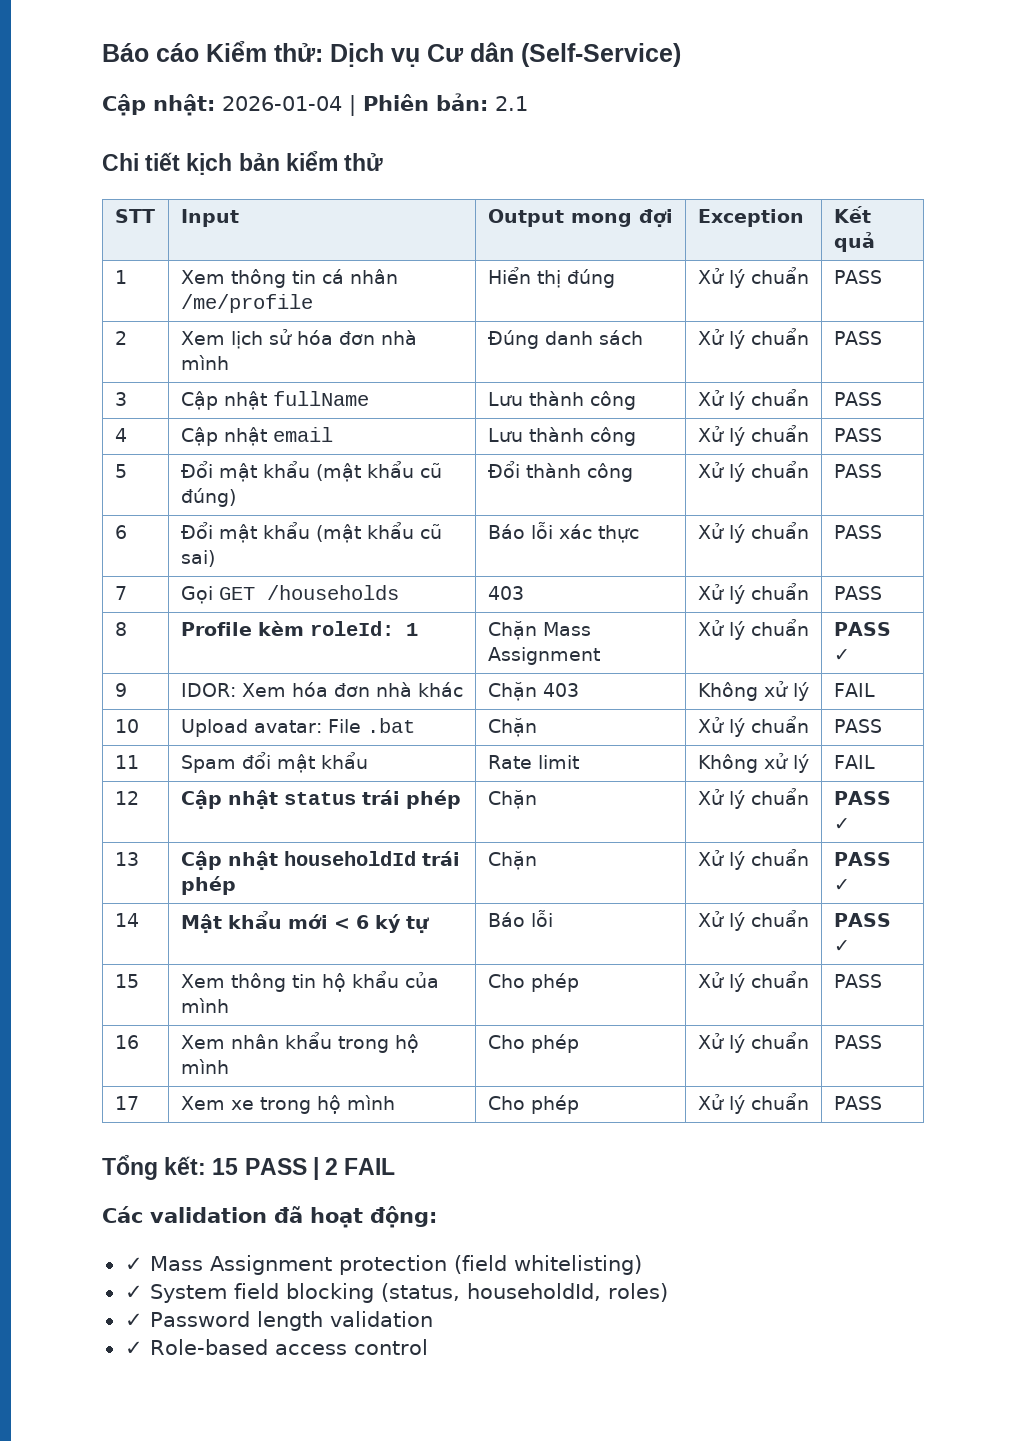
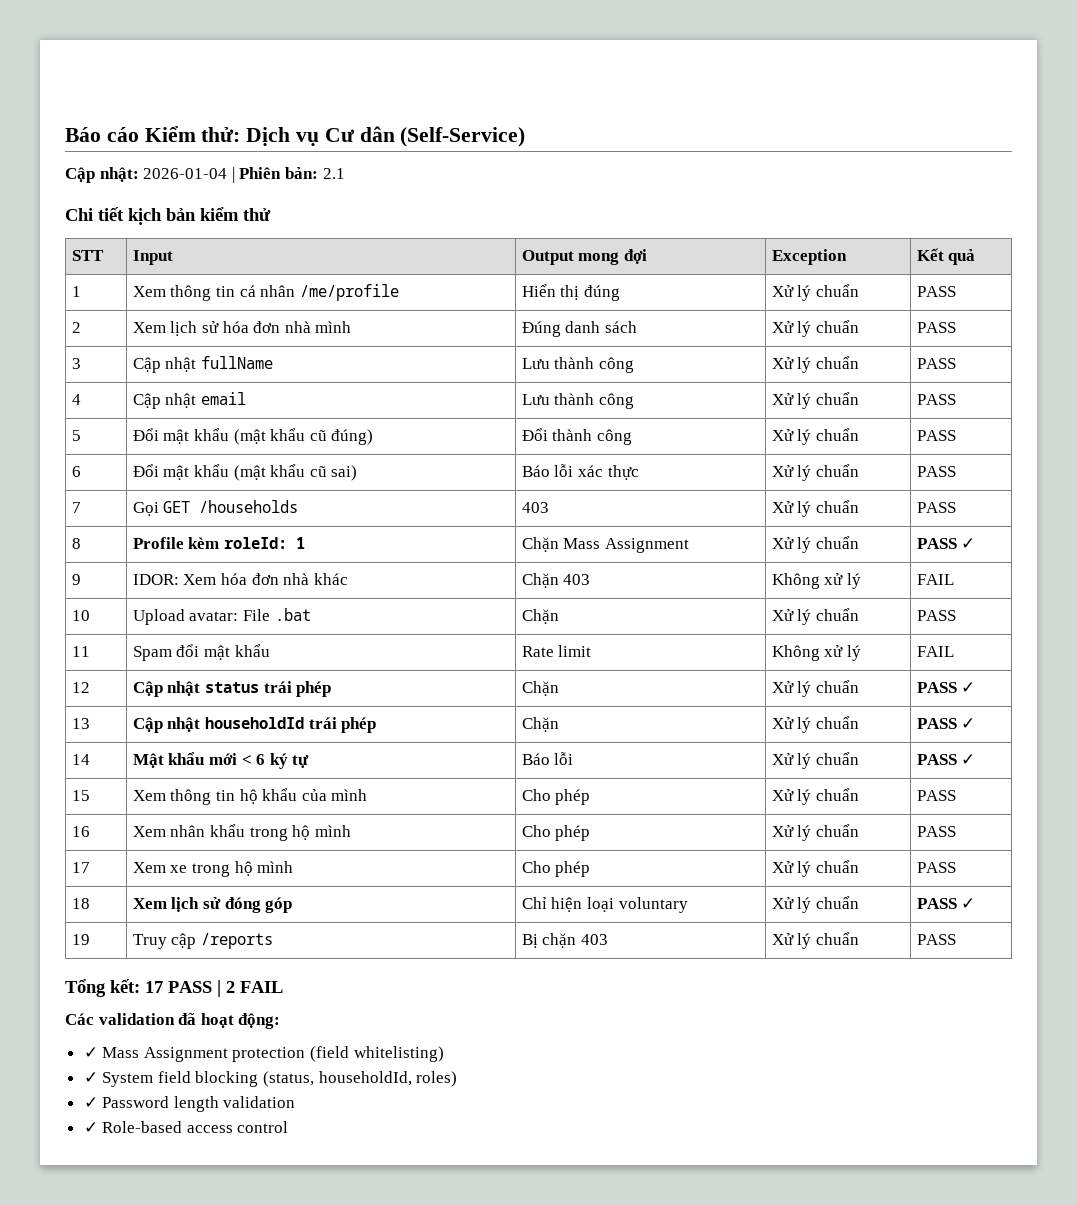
+ 18 | Xem lịch sử đóng góp | Chỉ hiện loại voluntary | Xử lý chuẩn | PASS ✓
+ 19 | Truy cập /reports | Bị chặn 403 | Xử lý chuẩn | PASS
- Tổng kết: 15 PASS | 2 FAIL
+ Tổng kết: 17 PASS | 2 FAIL

